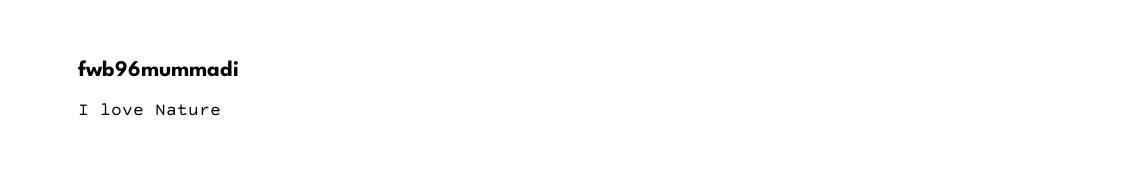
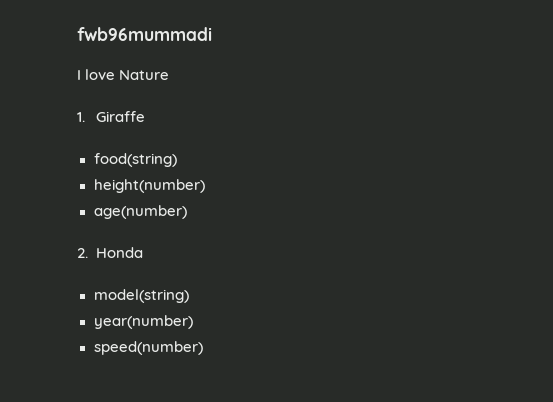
+ 1. Giraffe
+ food(string)
+ height(number)
+ age(number)
+ 2. Honda
+ model(string)
+ year(number)
+ speed(number)

